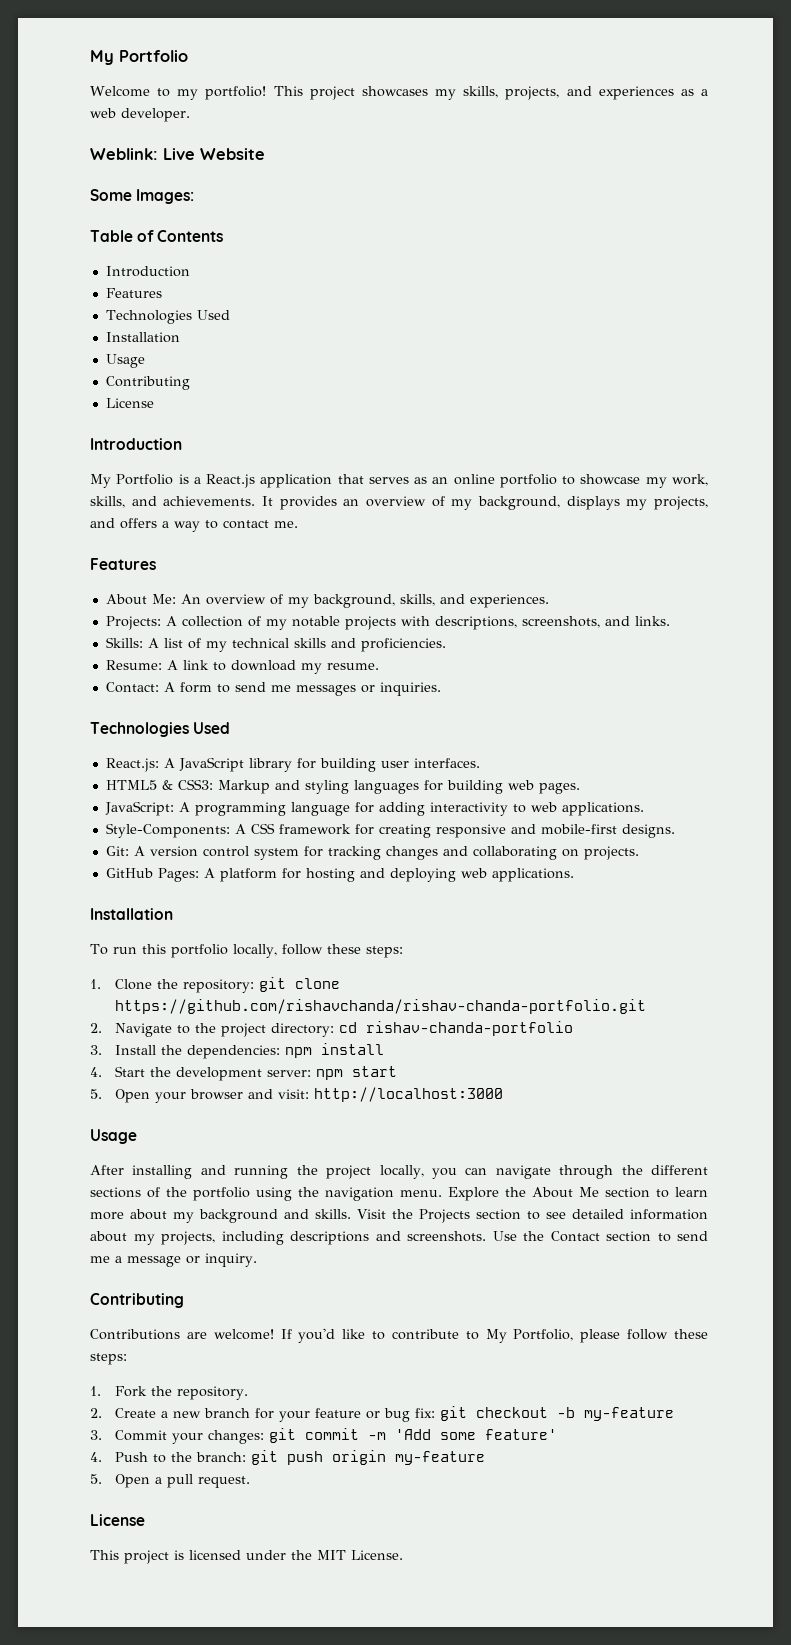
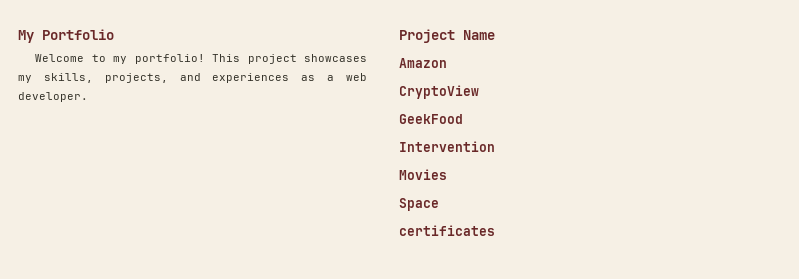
- Weblink: Live Website
- Some Images:
- Table of Contents
- Introduction
- Features
- Technologies Used
- Installation
- Usage
- Contributing
- License
- Introduction
- My Portfolio is a React.js application that serves as an online portfolio to showcase my work, skills, and achievements. It provides an overview of my background, displays my projects, and offers a way to contact me.
- Features
- About Me: An overview of my background, skills, and experiences.
- Projects: A collection of my notable projects with descriptions, screenshots, and links.
- Skills: A list of my technical skills and proficiencies.
- Resume: A link to download my resume.
- Contact: A form to send me messages or inquiries.
- Technologies Used
- React.js: A JavaScript library for building user interfaces.
- HTML5 & CSS3: Markup and styling languages for building web pages.
- JavaScript: A programming language for adding interactivity to web applications.
- Style-Components: A CSS framework for creating responsive and mobile-first designs.
- Git: A version control system for tracking changes and collaborating on projects.
- GitHub Pages: A platform for hosting and deploying web applications.
- Installation
- To run this portfolio locally, follow these steps:
- 1. Clone the repository: git clone https://github.com/rishavchanda/rishav-chanda-portfolio.git
- 2. Navigate to the project directory: cd rishav-chanda-portfolio
- 3. Install the dependencies: npm install
- 4. Start the development server: npm start
- 5. Open your browser and visit: http://localhost:3000
- Usage
- After installing and running the project locally, you can navigate through the different sections of the portfolio using the navigation menu. Explore the About Me section to learn more about my background and skills. Visit the Projects section to see detailed information about my projects, including descriptions and screenshots. Use the Contact section to send me a message or inquiry.
- Contributing
- Contributions are welcome! If you'd like to contribute to My Portfolio, please follow these steps:
- 1. Fork the repository.
- 2. Create a new branch for your feature or bug fix: git checkout -b my-feature
- 3. Commit your changes: git commit -m 'Add some feature'
- 4. Push to the branch: git push origin my-feature
- 5. Open a pull request.
- License
- This project is licensed under the MIT License.
+ Project Name
+ Amazon
+ CryptoView
+ GeekFood
+ Intervention
+ Movies
+ Space
+ certificates

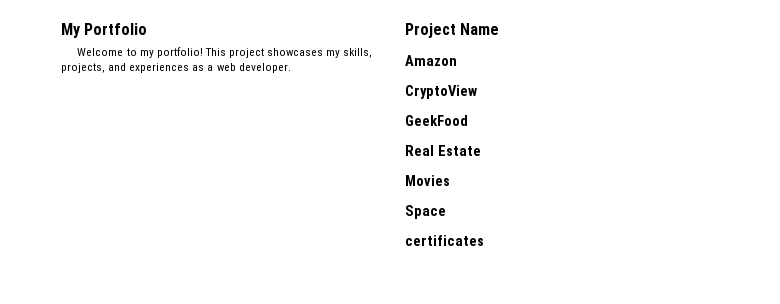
- Intervention
+ Real Estate

